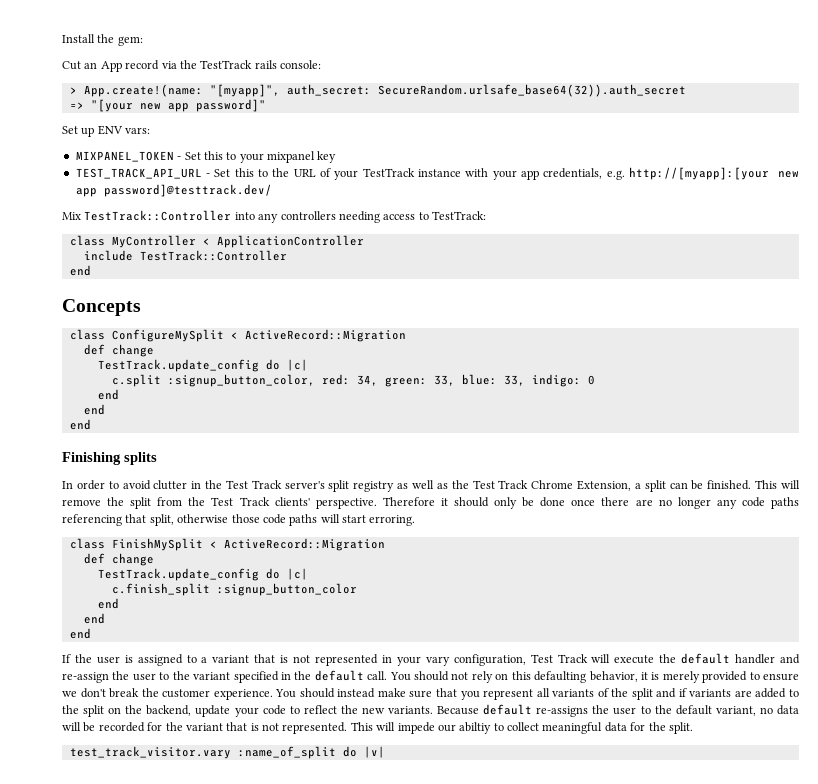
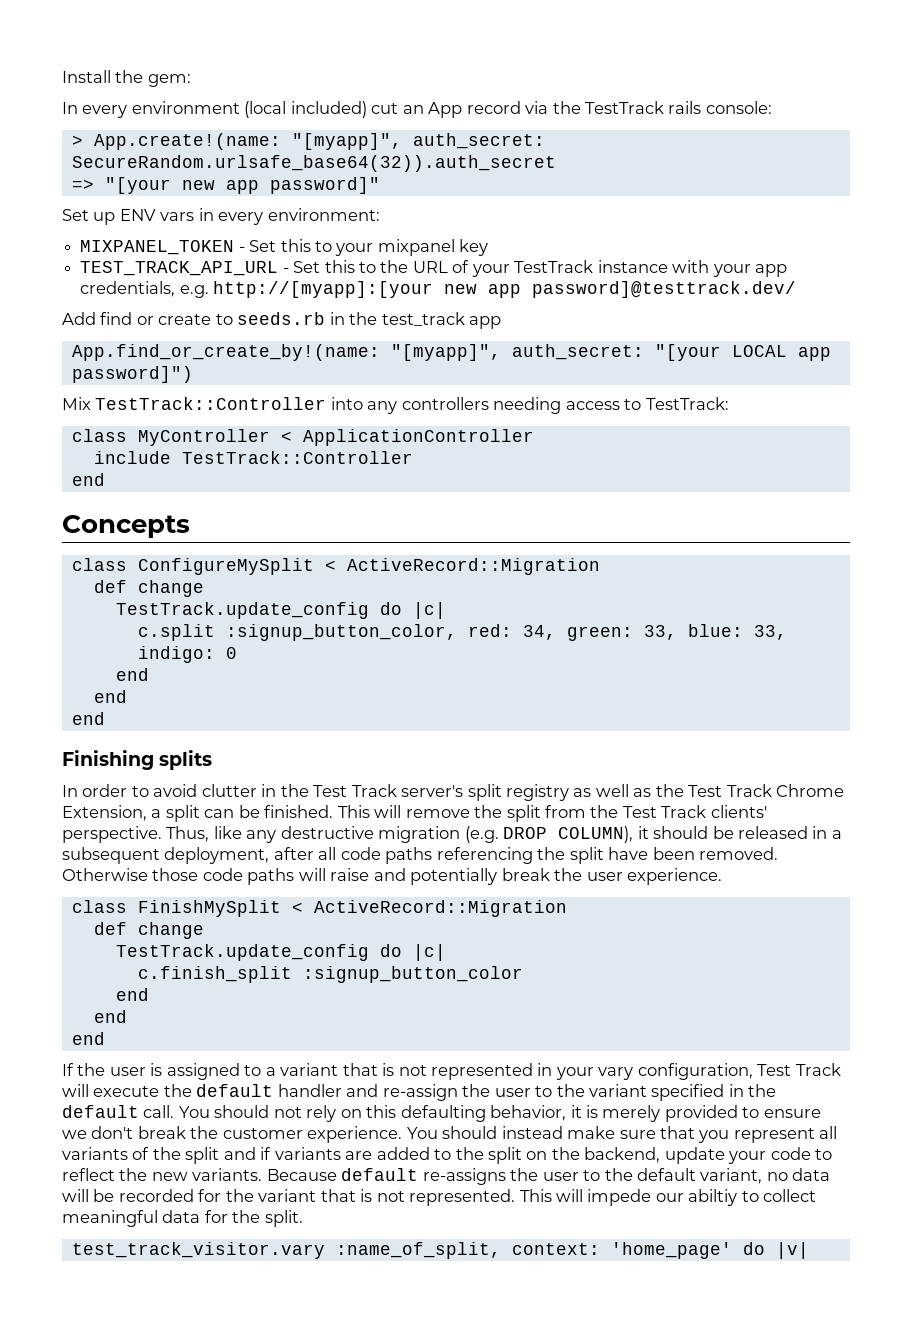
- Cut an App record via the TestTrack rails console:
+ In every environment (local included) cut an App record via the TestTrack rails console:
- Set up ENV vars:
+ Set up ENV vars in every environment:
+ Add find or create to seeds.rb in the test_track app
+ App.find_or_create_by!(name: "[myapp]", auth_secret: "[your LOCAL app password]")
- Therefore it should only be done once there are no longer any code paths referencing that split, otherwise those code paths will start erroring.
+ Thus, like any destructive migration (e.g. DROP COLUMN), it should be released in a subsequent deployment, after all code paths referencing the split have been removed. Otherwise those code paths will raise and potentially break the user experience.
- test_track_visitor.vary :name_of_split do |v|
+ test_track_visitor.vary :name_of_split, context: 'home_page' do |v|

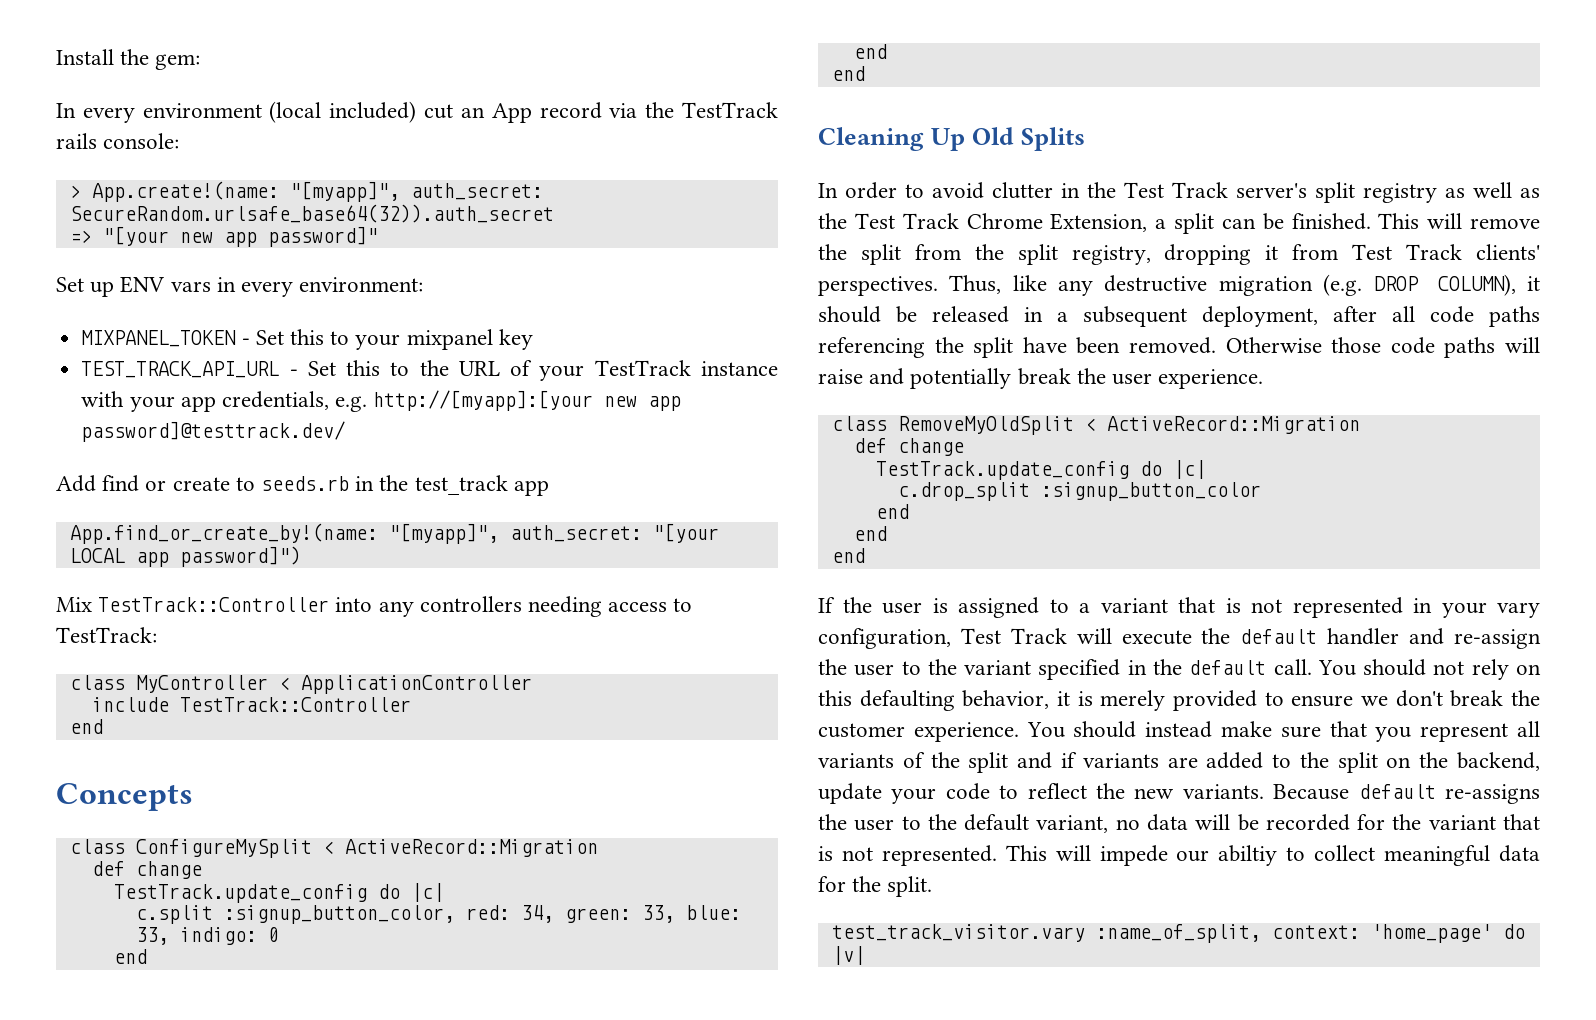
- Finishing splits
+ Cleaning Up Old Splits
- This will remove the split from the Test Track clients' perspective.
+ This will remove the split from the split registry, dropping it from Test Track clients' perspectives.
- class FinishMySplit < ActiveRecord::Migration
+ class RemoveMyOldSplit < ActiveRecord::Migration
  def change
  TestTrack.update_config do |c|
- c.finish_split :signup_button_color
+ c.drop_split :signup_button_color

